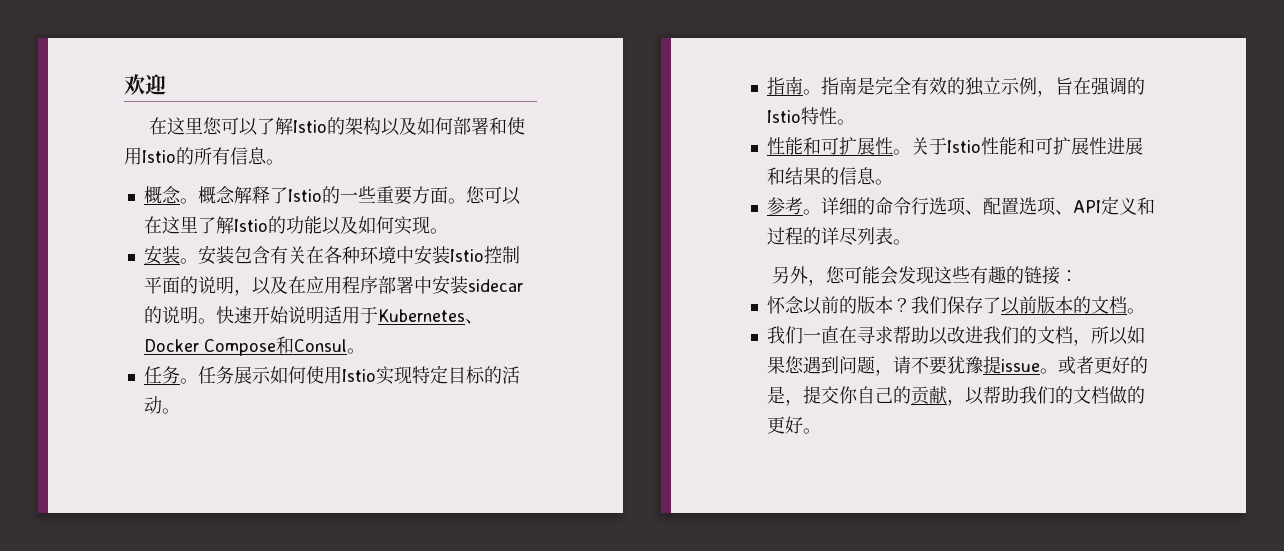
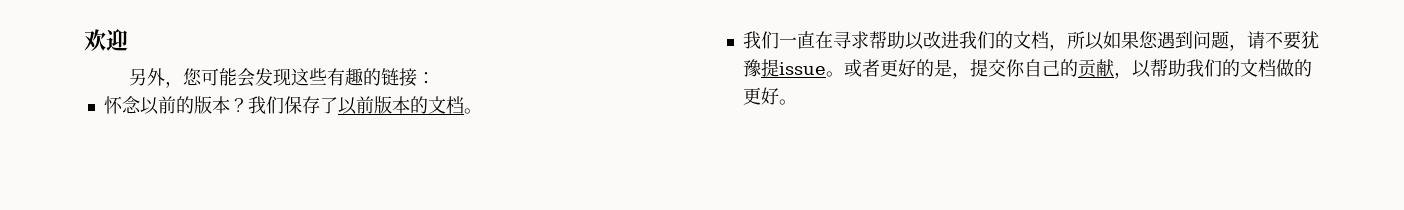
- 在这里您可以了解Istio的架构以及如何部署和使用Istio的所有信息。
- 概念。概念解释了Istio的一些重要方面。您可以在这里了解Istio的功能以及如何实现。
- 安装。安装包含有关在各种环境中安装Istio控制平面的说明，以及在应用程序部署中安装sidecar的说明。快速开始说明适用于Kubernetes、Docker Compose和Consul。
- 任务。任务展示如何使用Istio实现特定目标的活动。
- 指南。指南是完全有效的独立示例，旨在强调的Istio特性。
- 性能和可扩展性。关于Istio性能和可扩展性进展和结果的信息。
- 参考。详细的命令行选项、配置选项、API定义和过程的详尽列表。

